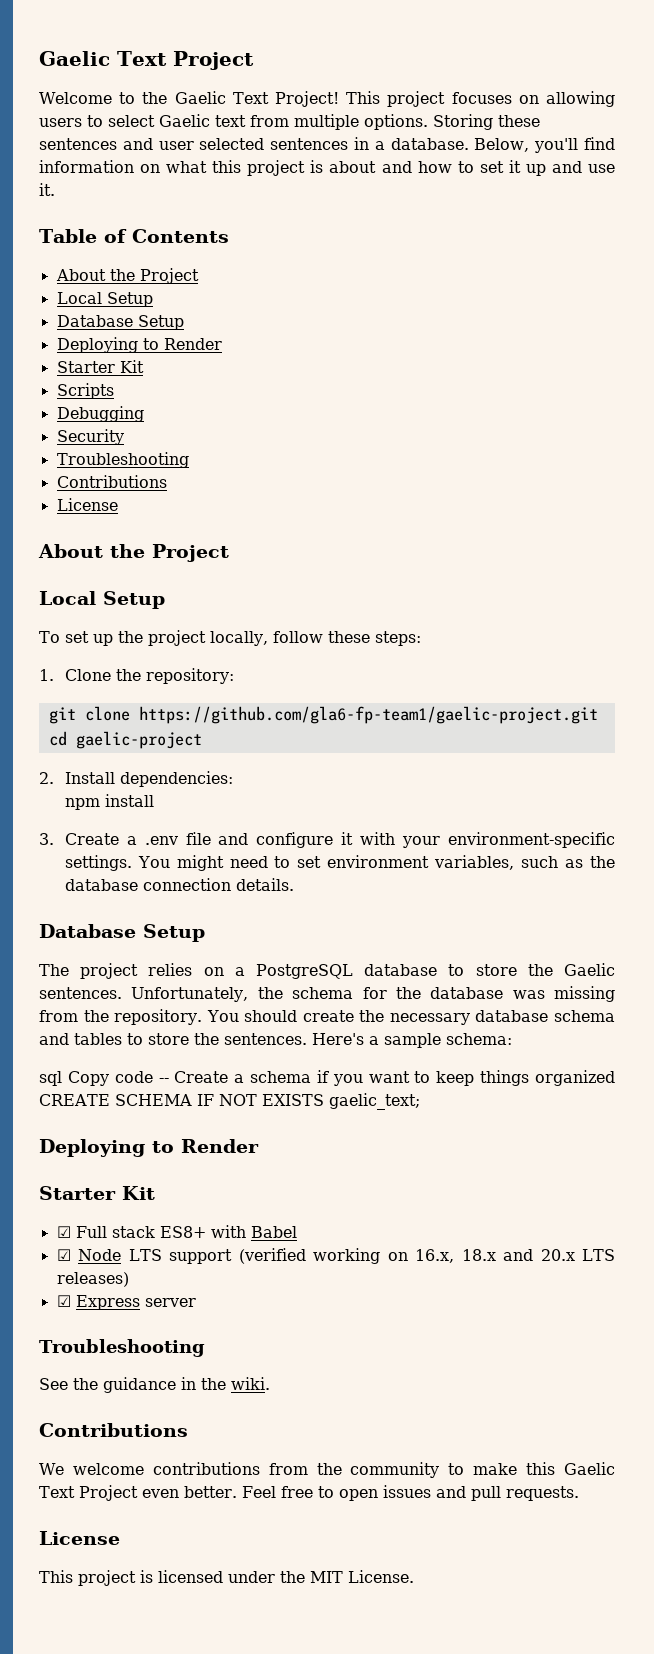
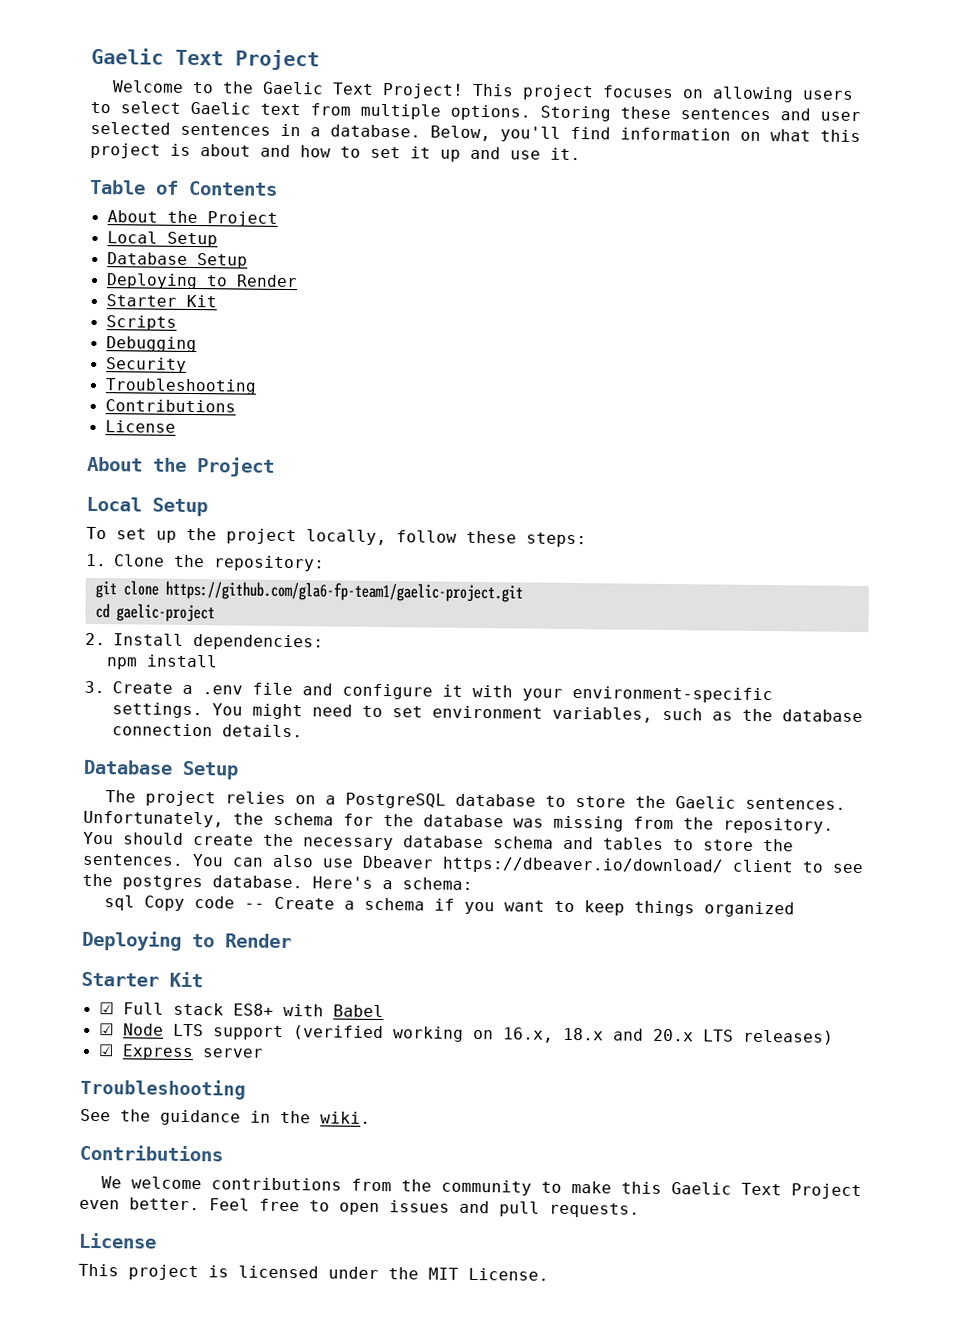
+ You can also use Dbeaver https://dbeaver.io/download/ client to see the postgres database.
- Here's a sample schema:
+ Here's a schema:
- sql Copy code -- Create a schema if you want to keep things organized CREATE SCHEMA IF NOT EXISTS gaelic_text;
+ sql Copy code -- Create a schema if you want to keep things organized

